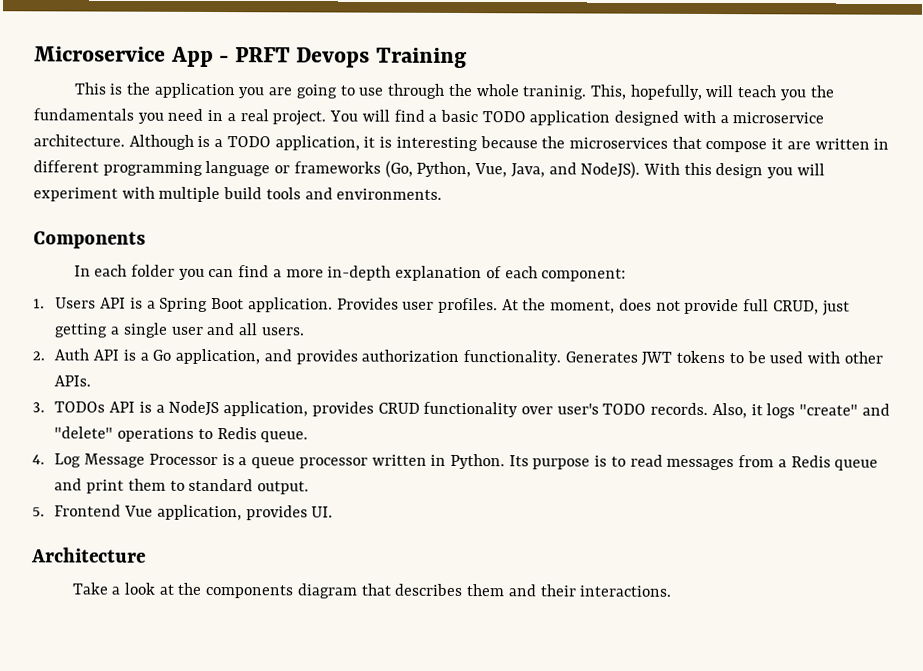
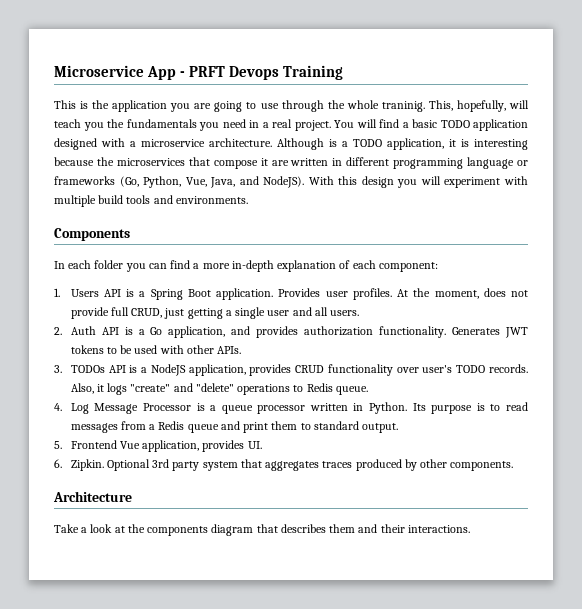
+ 6. Zipkin. Optional 3rd party system that aggregates traces produced by other components.

